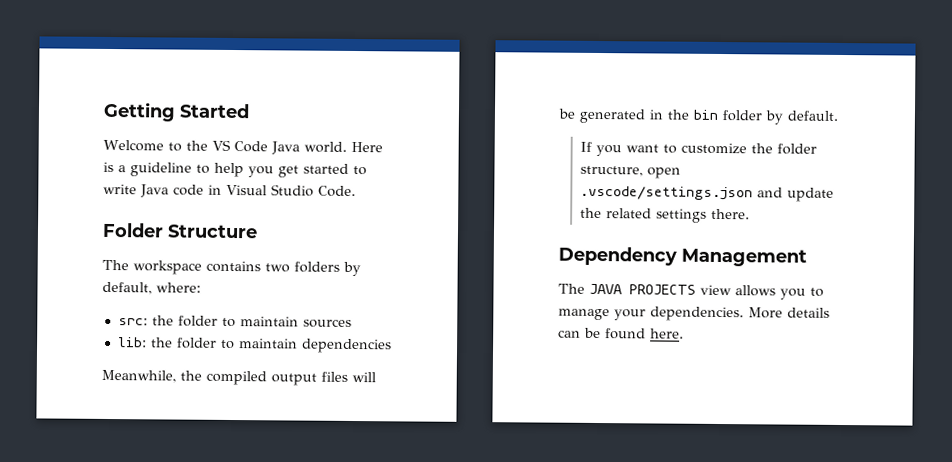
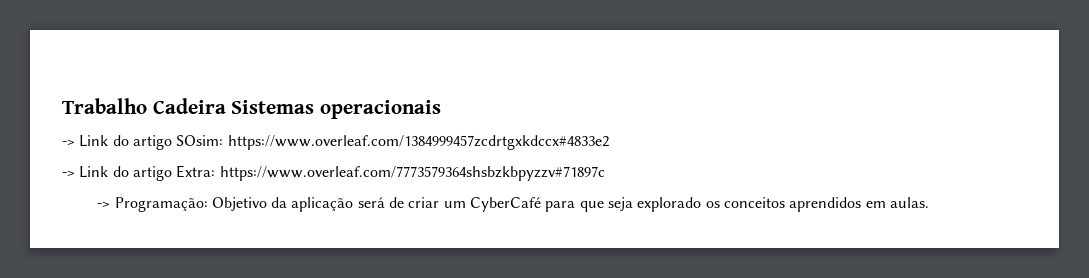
- Getting Started
- Welcome to the VS Code Java world. Here is a guideline to help you get started to write Java code in Visual Studio Code.
- Folder Structure
- The workspace contains two folders by default, where:
- src: the folder to maintain sources
- lib: the folder to maintain dependencies
- Meanwhile, the compiled output files will be generated in the bin folder by default.
- If you want to customize the folder structure, open .vscode/settings.json and update the related settings there.
- Dependency Management
- The JAVA PROJECTS view allows you to manage your dependencies. More details can be found here.
+ Trabalho Cadeira Sistemas operacionais
+ -> Link do artigo SOsim: https://www.overleaf.com/1384999457zcdrtgxkdccx#4833e2
+ -> Link do artigo Extra: https://www.overleaf.com/7773579364shsbzkbpyzzv#71897c
+ -> Programação: Objetivo da aplicação será de criar um CyberCafé para que seja explorado os conceitos aprendidos em aulas.

